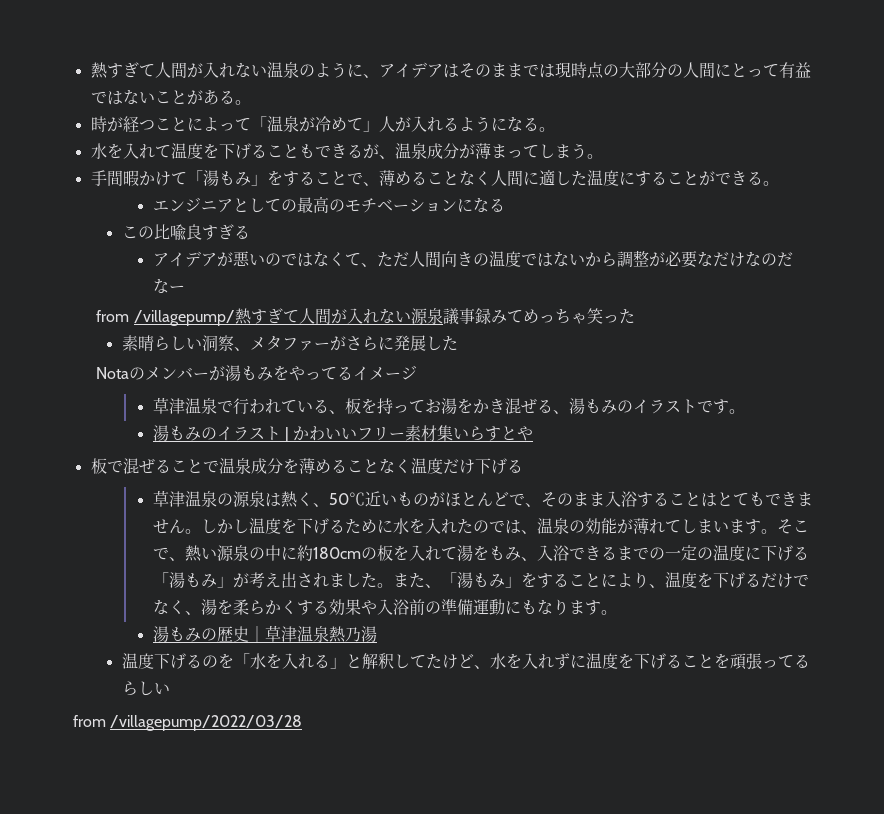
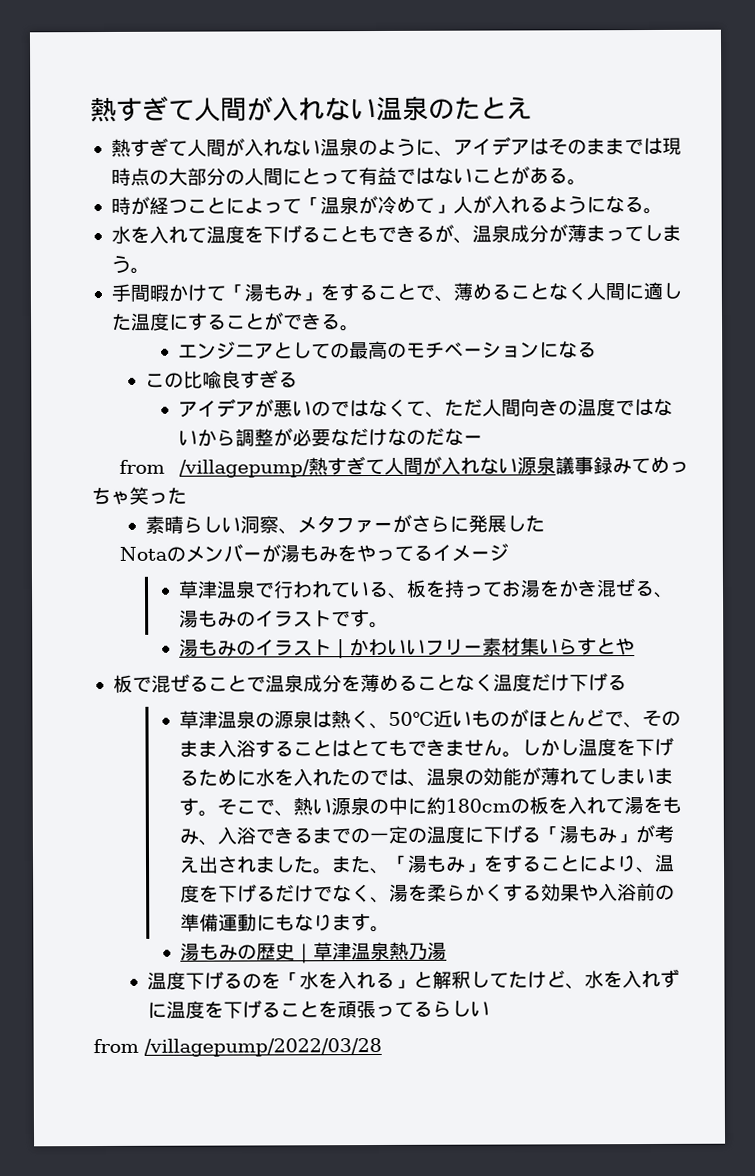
+ 熱すぎて人間が入れない温泉のたとえ

